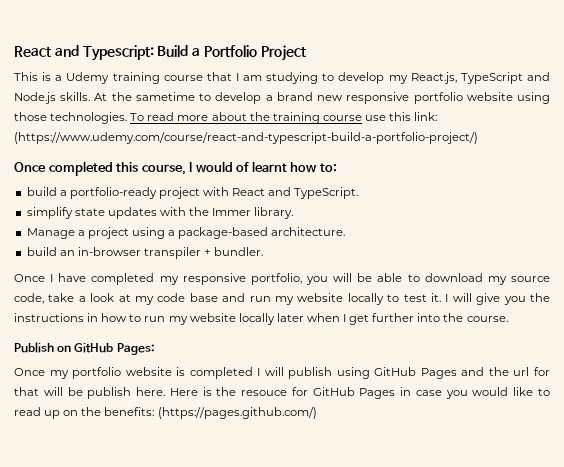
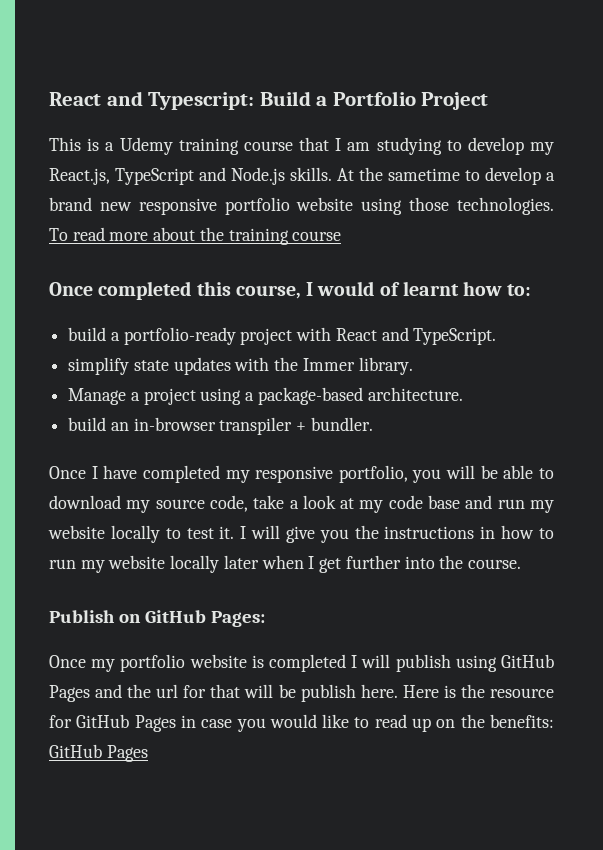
- To read more about the training course use this link: (https://www.udemy.com/course/react-and-typescript-build-a-portfolio-project/)
+ To read more about the training course
- Here is the resouce for GitHub Pages in case you would like to read up on the benefits: (https://pages.github.com/)
+ Here is the resource for GitHub Pages in case you would like to read up on the benefits: GitHub Pages

